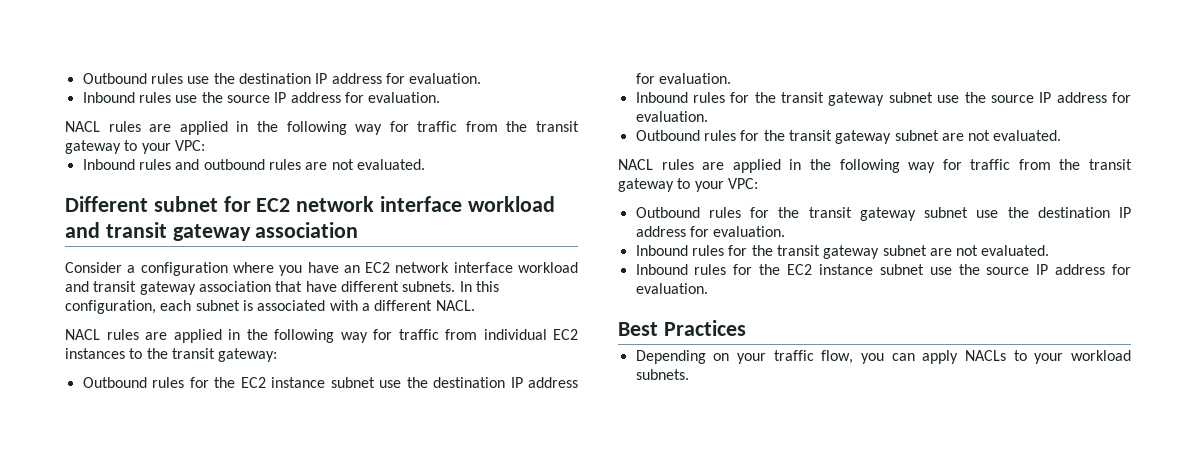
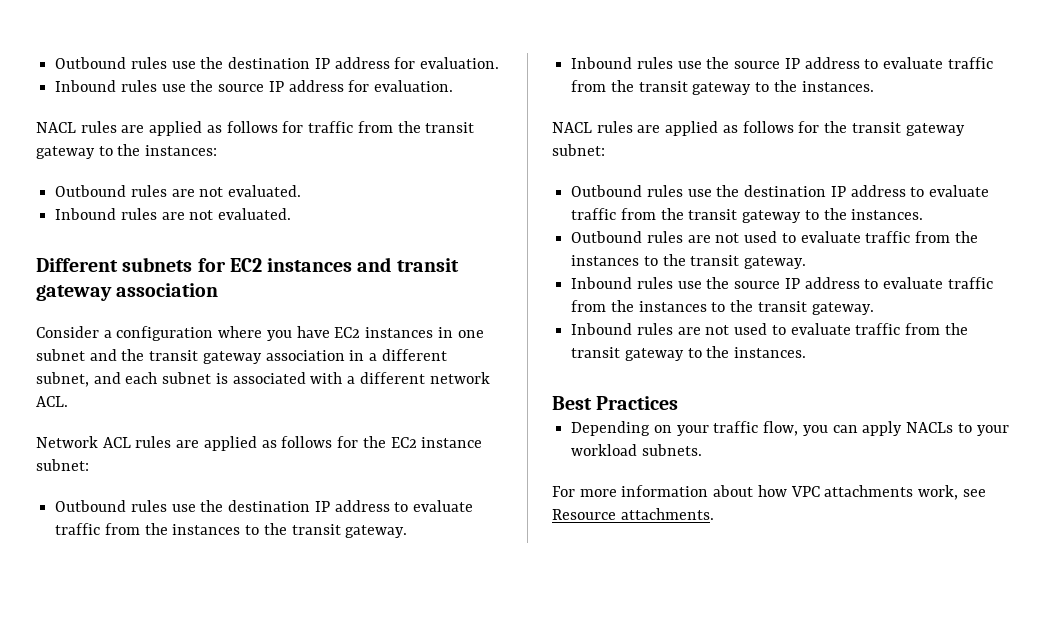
  Inbound rules use the source IP address for evaluation.
- NACL rules are applied in the following way for traffic from the transit gateway to your VPC:
- Inbound rules and outbound rules are not evaluated.
+ NACL rules are applied as follows for traffic from the transit gateway to the instances:
+ Outbound rules are not evaluated.
+ Inbound rules are not evaluated.
- Different subnet for EC2 network interface workload and transit gateway association
+ Different subnets for EC2 instances and transit gateway association
- Consider a configuration where you have an EC2 network interface workload and transit gateway association that have different subnets. In this configuration, each subnet is associated with a different NACL.
- NACL rules are applied in the following way for traffic from individual EC2 instances to the transit gateway:
- Outbound rules for the EC2 instance subnet use the destination IP address for evaluation.
- Inbound rules for the transit gateway subnet use the source IP address for evaluation.
- Outbound rules for the transit gateway subnet are not evaluated.
- NACL rules are applied in the following way for traffic from the transit gateway to your VPC:
- Outbound rules for the transit gateway subnet use the destination IP address for evaluation.
- Inbound rules for the transit gateway subnet are not evaluated.
- Inbound rules for the EC2 instance subnet use the source IP address for evaluation.
+ Consider a configuration where you have EC2 instances in one subnet and the transit gateway association in a different subnet, and each subnet is associated with a different network ACL.
+ Network ACL rules are applied as follows for the EC2 instance subnet:
+ Outbound rules use the destination IP address to evaluate traffic from the instances to the transit gateway.
+ Inbound rules use the source IP address to evaluate traffic from the transit gateway to the instances.
+ NACL rules are applied as follows for the transit gateway subnet:
+ Outbound rules use the destination IP address to evaluate traffic from the transit gateway to the instances.
+ Outbound rules are not used to evaluate traffic from the instances to the transit gateway.
+ Inbound rules use the source IP address to evaluate traffic from the instances to the transit gateway.
+ Inbound rules are not used to evaluate traffic from the transit gateway to the instances.
+ For more information about how VPC attachments work, see Resource attachments.

